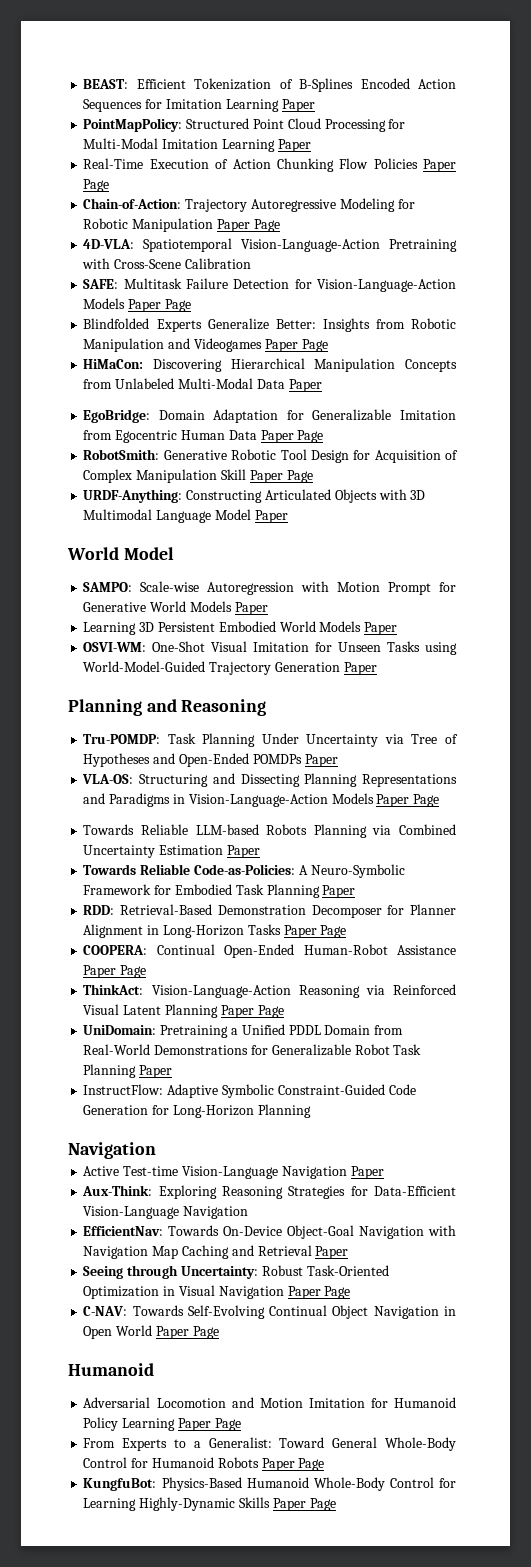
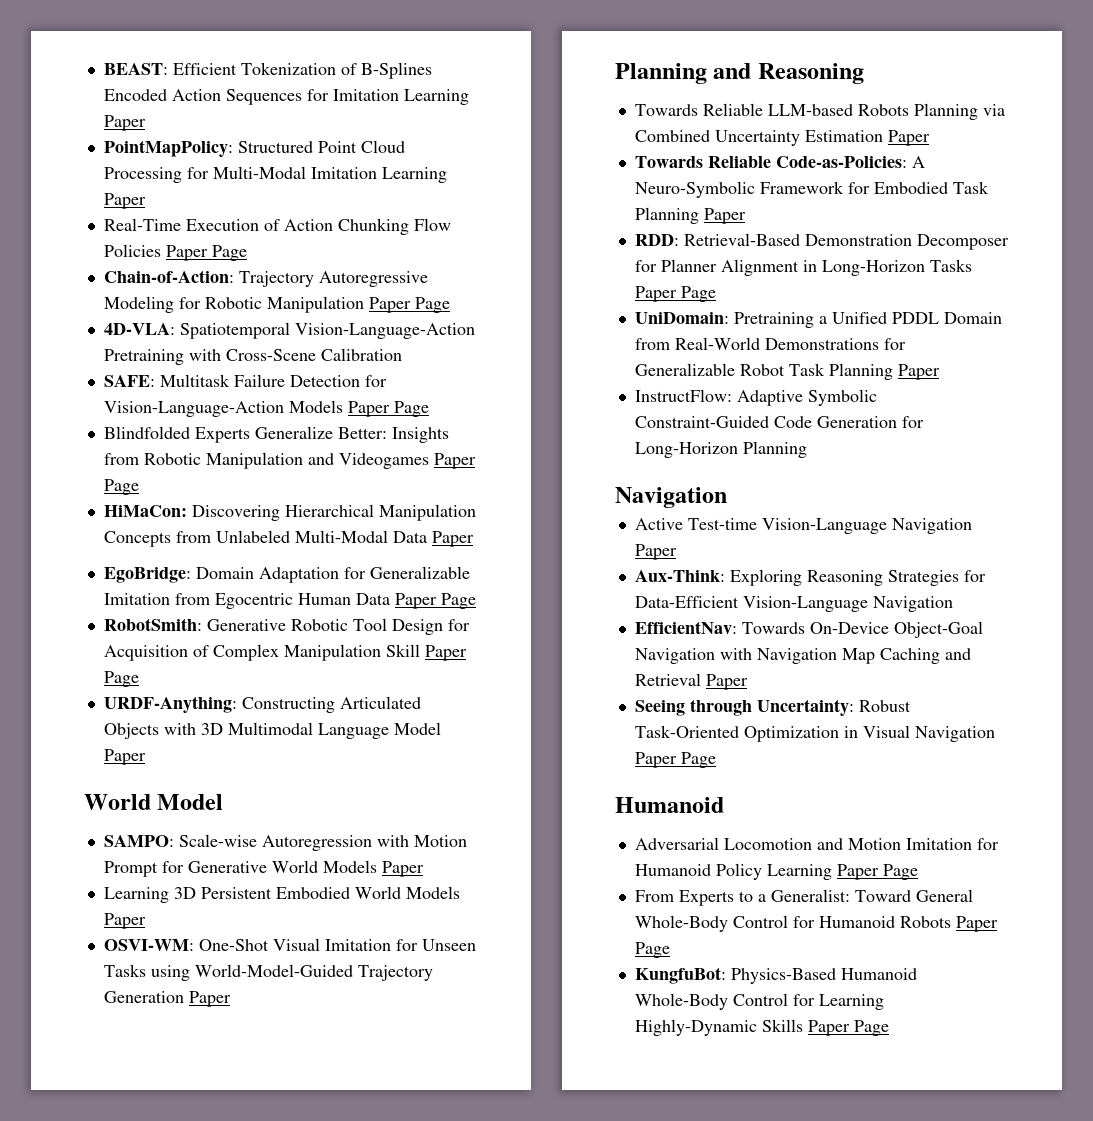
- Tru-POMDP: Task Planning Under Uncertainty via Tree of Hypotheses and Open-Ended POMDPs Paper
- VLA-OS: Structuring and Dissecting Planning Representations and Paradigms in Vision-Language-Action Models Paper Page
- COOPERA: Continual Open-Ended Human-Robot Assistance Paper Page
- ThinkAct: Vision-Language-Action Reasoning via Reinforced Visual Latent Planning Paper Page
- C-NAV: Towards Self-Evolving Continual Object Navigation in Open World Paper Page

